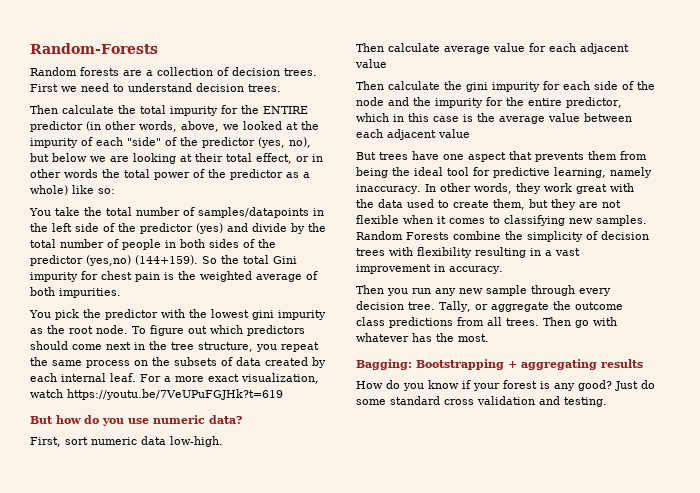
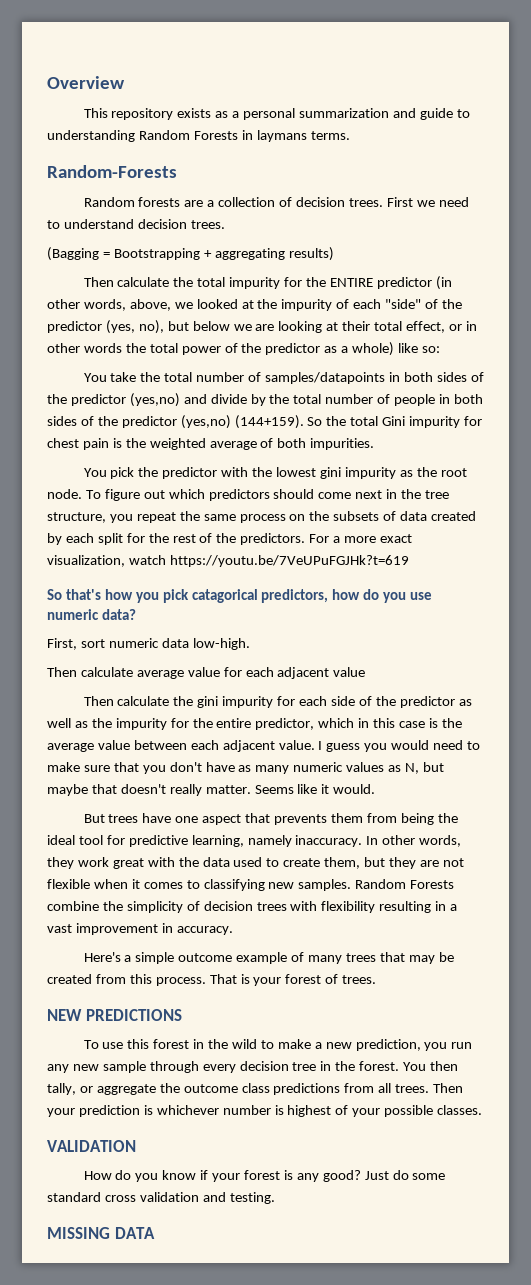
+ Overview
+ This repository exists as a personal summarization and guide to understanding Random Forests in laymans terms.
+ (Bagging = Bootstrapping + aggregating results)
- You take the total number of samples/datapoints in the left side of the predictor (yes) and divide by the total number of people in both sides of the predictor (yes,no) (144+159).
+ You take the total number of samples/datapoints in both sides of the predictor (yes,no) and divide by the total number of people in both sides of the predictor (yes,no) (144+159).
- To figure out which predictors should come next in the tree structure, you repeat the same process on the subsets of data created by each internal leaf.
+ To figure out which predictors should come next in the tree structure, you repeat the same process on the subsets of data created by each split for the rest of the predictors.
- But how do you use numeric data?
+ So that's how you pick catagorical predictors, how do you use numeric data?
- Then calculate the gini impurity for each side of the node and the impurity for the entire predictor, which in this case is the average value between each adjacent value
+ Then calculate the gini impurity for each side of the predictor as well as the impurity for the entire predictor, which in this case is the average value between each adjacent value. I guess you would need to make sure that you don't have as many numeric values as N, but maybe that doesn't really matter. Seems like it would.
- Then you run any new sample through every decision tree. Tally, or aggregate the outcome class predictions from all trees.
+ Here's a simple outcome example of many trees that may be created from this process. That is your forest of trees.
+ NEW PREDICTIONS
+ To use this forest in the wild to make a new prediction, you run any new sample through every decision tree in the forest. You then tally, or aggregate the outcome class predictions from all trees.
- Then go with whatever has the most.
- Bagging: Bootstrapping + aggregating results
+ Then your prediction is whichever number is highest of your possible classes.
+ VALIDATION
+ MISSING DATA

